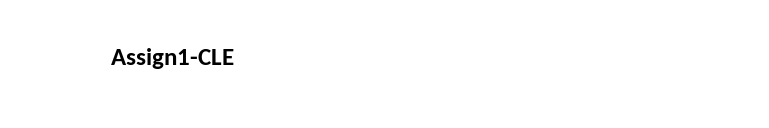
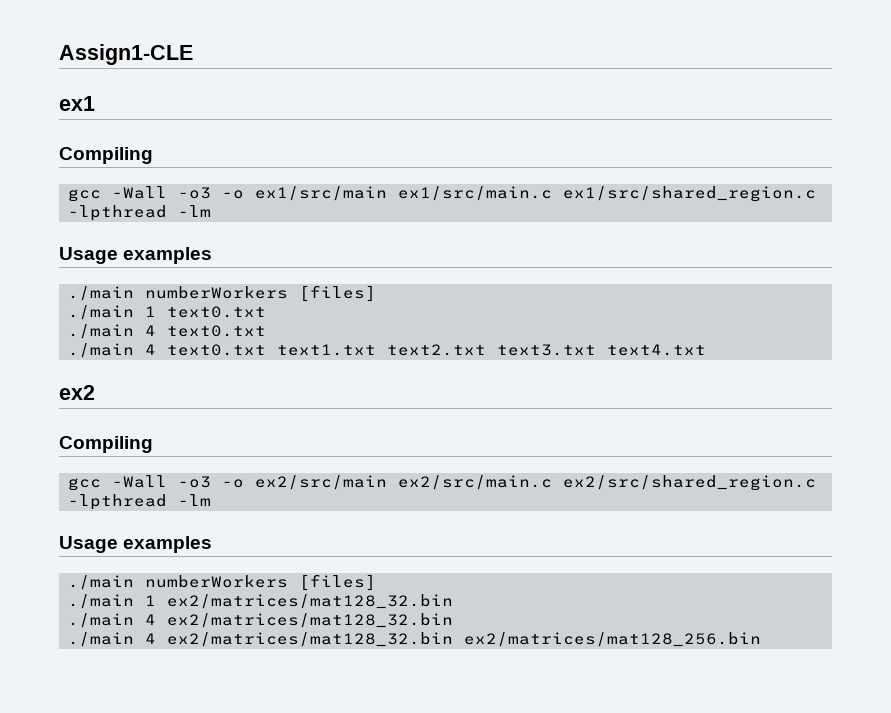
+ ex1
+ Compiling
+ gcc -Wall -o3 -o ex1/src/main ex1/src/main.c ex1/src/shared_region.c -lpthread -lm
+ Usage examples
+ ./main numberWorkers [files]
+ ./main 1 text0.txt
+ ./main 4 text0.txt
+ ./main 4 text0.txt text1.txt text2.txt text3.txt text4.txt
+ ex2
+ Compiling
+ gcc -Wall -o3 -o ex2/src/main ex2/src/main.c ex2/src/shared_region.c -lpthread -lm
+ Usage examples
+ ./main numberWorkers [files]
+ ./main 1 ex2/matrices/mat128_32.bin
+ ./main 4 ex2/matrices/mat128_32.bin
+ ./main 4 ex2/matrices/mat128_32.bin ex2/matrices/mat128_256.bin

